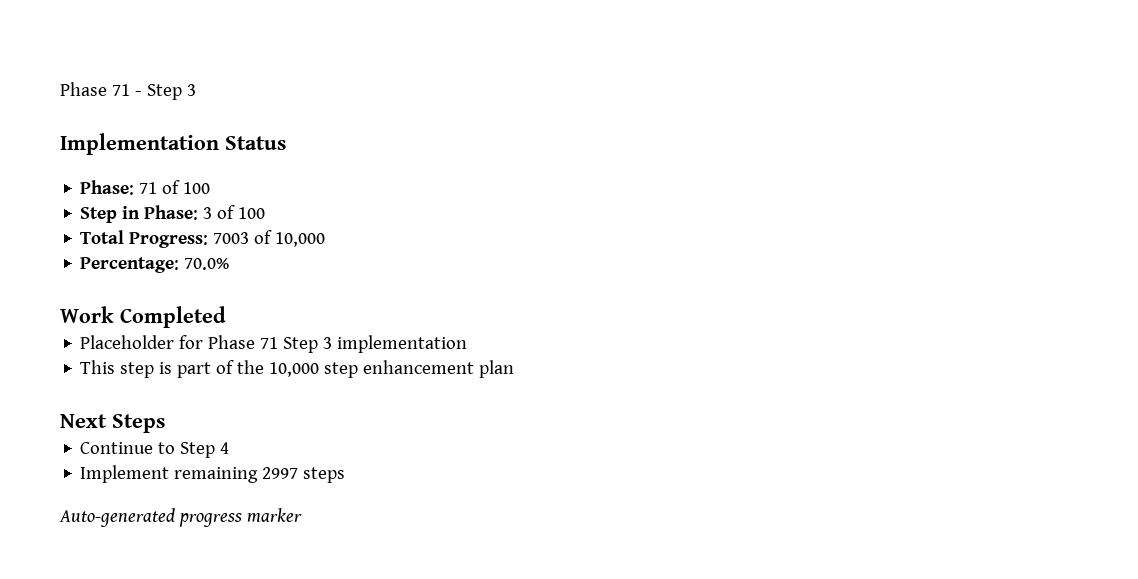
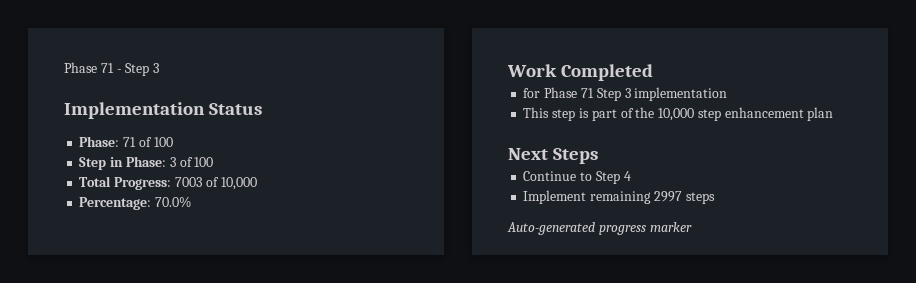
- Placeholder for Phase 71 Step 3 implementation
+ for Phase 71 Step 3 implementation

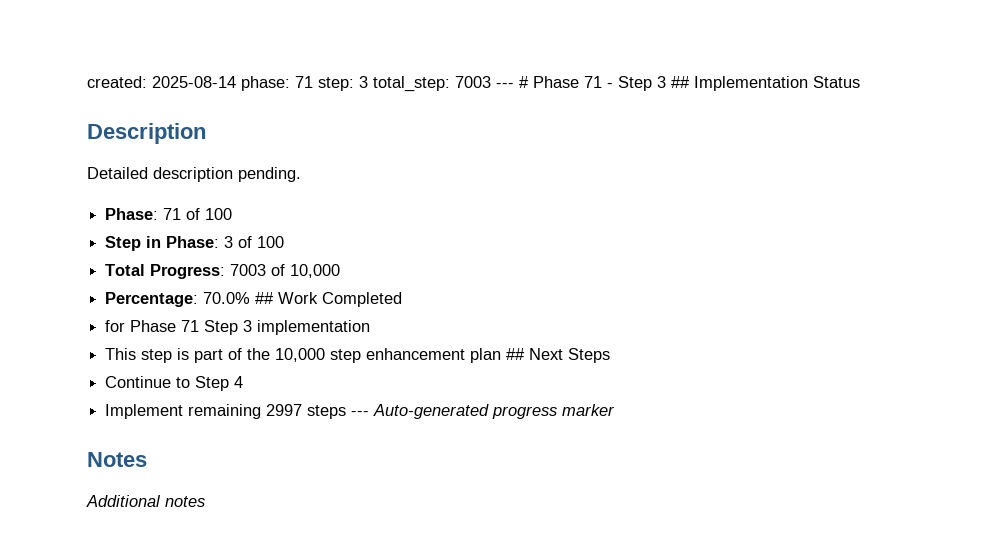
- Phase 71 - Step 3
- Implementation Status
+ created: 2025-08-14 phase: 71 step: 3 total_step: 7003 --- # Phase 71 - Step 3 ## Implementation Status
+ Description
+ Detailed description pending.
- Percentage: 70.0%
- Work Completed
+ Percentage: 70.0% ## Work Completed
- This step is part of the 10,000 step enhancement plan
- Next Steps
+ This step is part of the 10,000 step enhancement plan ## Next Steps
- Implement remaining 2997 steps
- Auto-generated progress marker
+ Implement remaining 2997 steps --- Auto-generated progress marker
+ Notes
+ Additional notes

